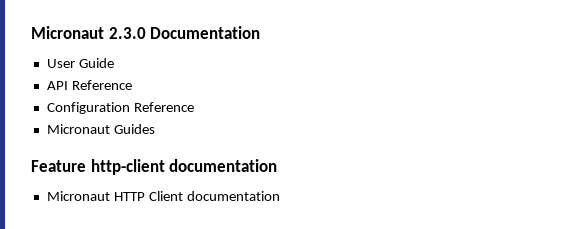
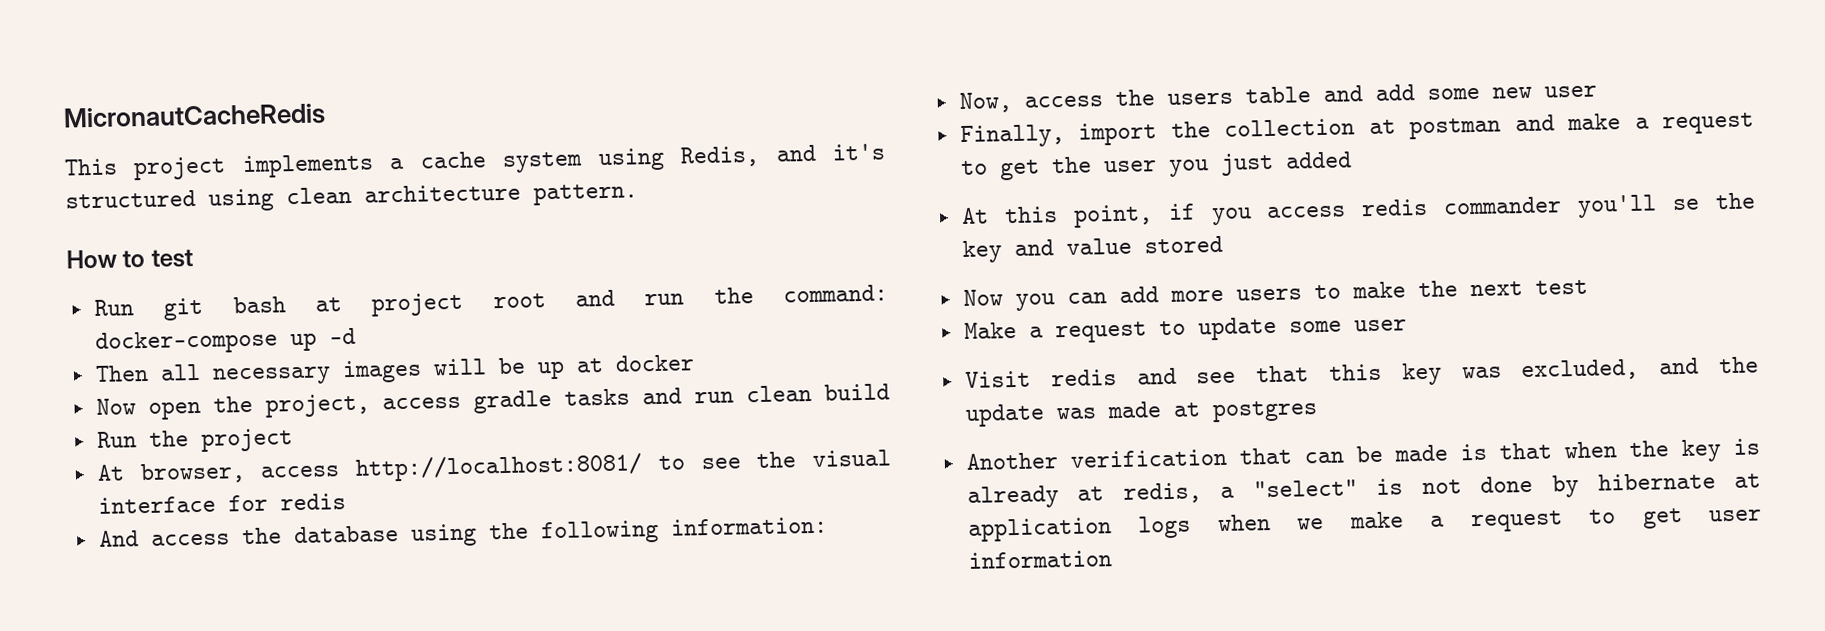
- Micronaut 2.3.0 Documentation
- User Guide
- API Reference
- Configuration Reference
- Micronaut Guides
- Feature http-client documentation
- Micronaut HTTP Client documentation
+ MicronautCacheRedis
+ This project implements a cache system using Redis, and it's structured using clean architecture pattern.
+ How to test
+ Run git bash at project root and run the command: docker-compose up -d
+ Then all necessary images will be up at docker
+ Now open the project, access gradle tasks and run clean build
+ Run the project
+ At browser, access http://localhost:8081/ to see the visual interface for redis
+ And access the database using the following information:
+ Now, access the users table and add some new user
+ Finally, import the collection at postman and make a request to get the user you just added
+ At this point, if you access redis commander you'll se the key and value stored
+ Now you can add more users to make the next test
+ Make a request to update some user
+ Visit redis and see that this key was excluded, and the update was made at postgres
+ Another verification that can be made is that when the key is already at redis, a "select" is not done by hibernate at application logs when we make a request to get user information

